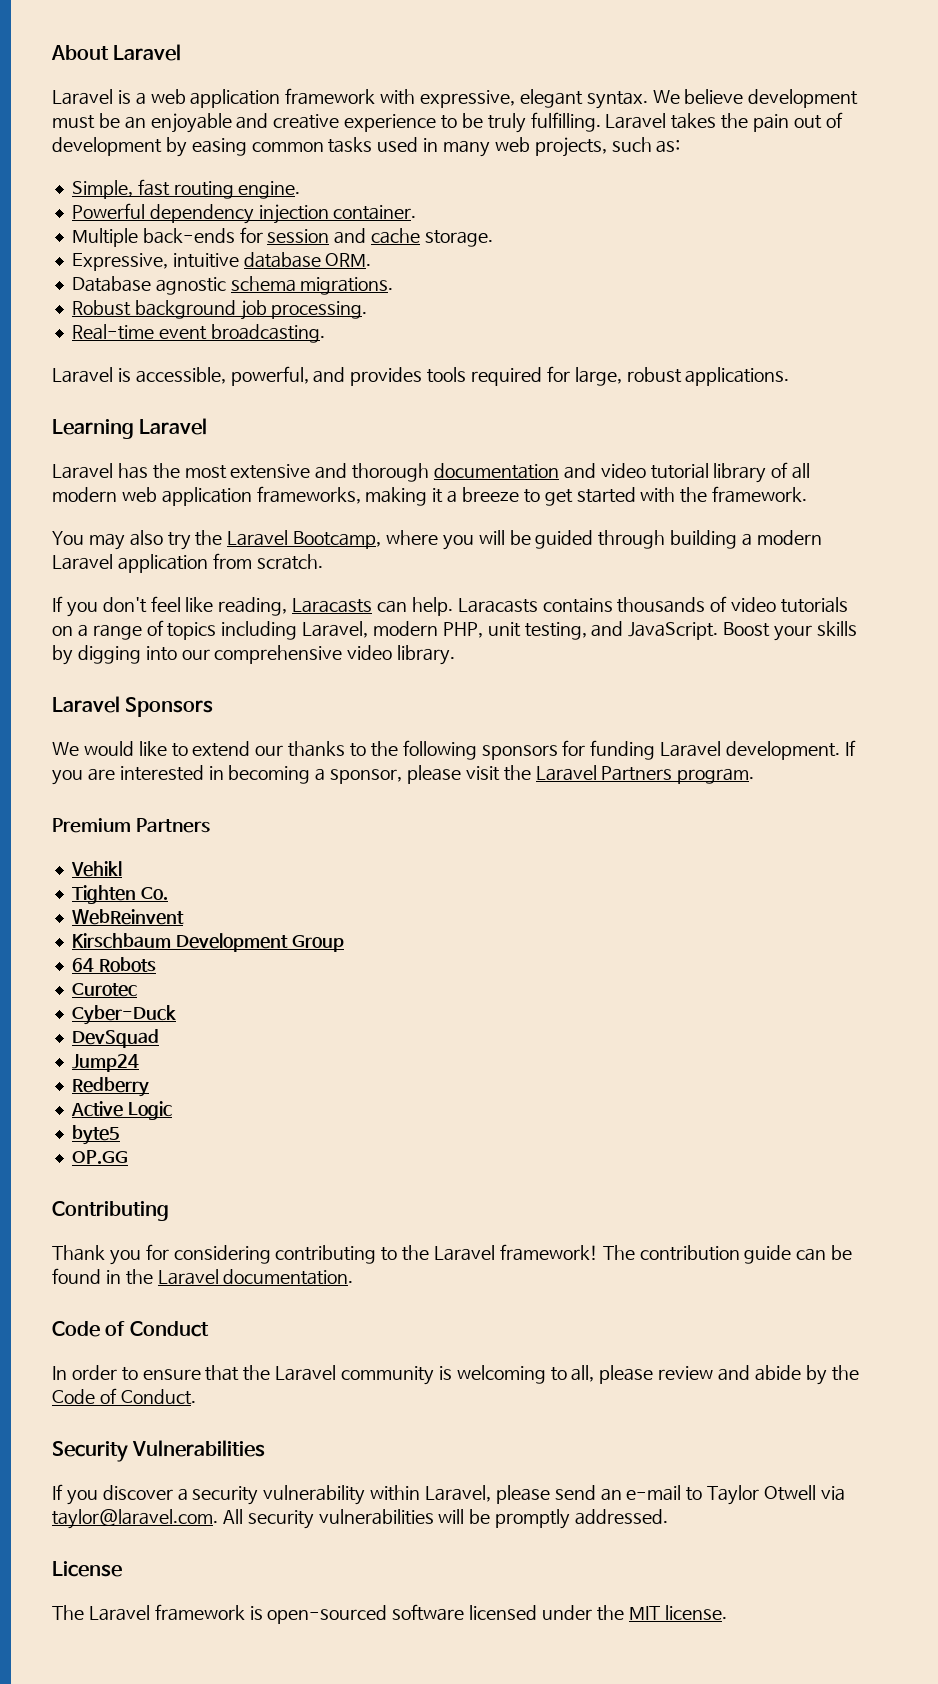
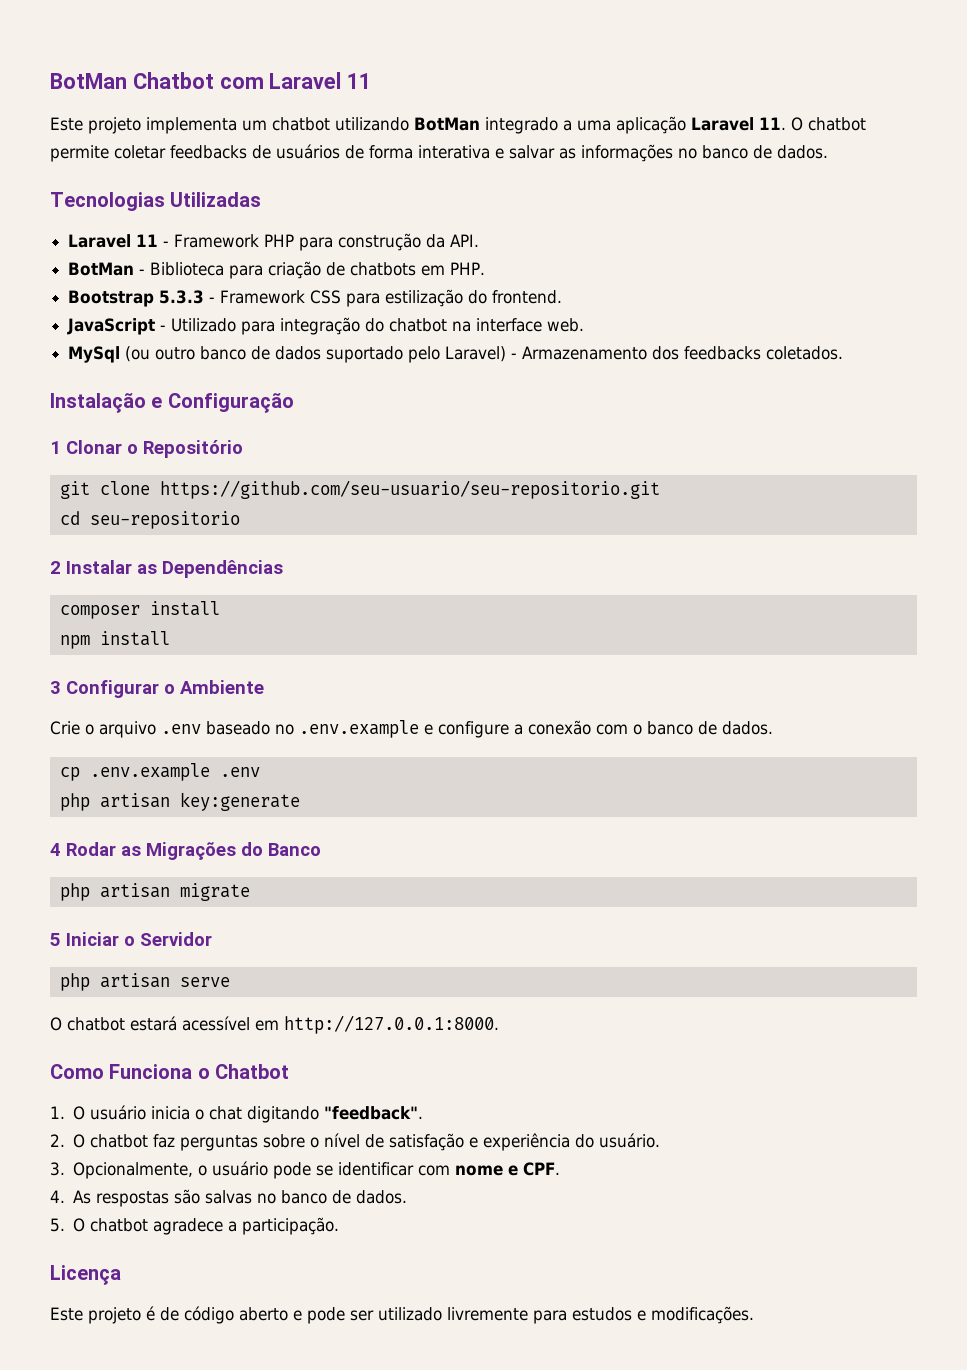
- About Laravel
- Laravel is a web application framework with expressive, elegant syntax. We believe development must be an enjoyable and creative experience to be truly fulfilling. Laravel takes the pain out of development by easing common tasks used in many web projects, such as:
- Simple, fast routing engine.
- Powerful dependency injection container.
- Multiple back-ends for session and cache storage.
- Expressive, intuitive database ORM.
- Database agnostic schema migrations.
- Robust background job processing.
- Real-time event broadcasting.
- Laravel is accessible, powerful, and provides tools required for large, robust applications.
- Learning Laravel
- Laravel has the most extensive and thorough documentation and video tutorial library of all modern web application frameworks, making it a breeze to get started with the framework.
- You may also try the Laravel Bootcamp, where you will be guided through building a modern Laravel application from scratch.
- If you don't feel like reading, Laracasts can help. Laracasts contains thousands of video tutorials on a range of topics including Laravel, modern PHP, unit testing, and JavaScript. Boost your skills by digging into our comprehensive video library.
- Laravel Sponsors
- We would like to extend our thanks to the following sponsors for funding Laravel development. If you are interested in becoming a sponsor, please visit the Laravel Partners program.
- Premium Partners
- Vehikl
- Tighten Co.
- WebReinvent
- Kirschbaum Development Group
- 64 Robots
- Curotec
- Cyber-Duck
- DevSquad
- Jump24
- Redberry
- Active Logic
- byte5
- OP.GG
- Contributing
- Thank you for considering contributing to the Laravel framework! The contribution guide can be found in the Laravel documentation.
- Code of Conduct
- In order to ensure that the Laravel community is welcoming to all, please review and abide by the Code of Conduct.
- Security Vulnerabilities
- If you discover a security vulnerability within Laravel, please send an e-mail to Taylor Otwell via taylor@laravel.com. All security vulnerabilities will be promptly addressed.
- License
- The Laravel framework is open-sourced software licensed under the MIT license.
+ BotMan Chatbot com Laravel 11
+ Este projeto implementa um chatbot utilizando BotMan integrado a uma aplicação Laravel 11. O chatbot permite coletar feedbacks de usuários de forma interativa e salvar as informações no banco de dados.
+ Tecnologias Utilizadas
+ Laravel 11 - Framework PHP para construção da API.
+ BotMan - Biblioteca para criação de chatbots em PHP.
+ Bootstrap 5.3.3 - Framework CSS para estilização do frontend.
+ JavaScript - Utilizado para integração do chatbot na interface web.
+ MySql (ou outro banco de dados suportado pelo Laravel) - Armazenamento dos feedbacks coletados.
+ Instalação e Configuração
+ 1 Clonar o Repositório
+ git clone https://github.com/seu-usuario/seu-repositorio.git
+ cd seu-repositorio
+ 2 Instalar as Dependências
+ composer install
+ npm install
+ 3 Configurar o Ambiente
+ Crie o arquivo .env baseado no .env.example e configure a conexão com o banco de dados.
+ cp .env.example .env
+ php artisan key:generate
+ 4 Rodar as Migrações do Banco
+ php artisan migrate
+ 5 Iniciar o Servidor
+ php artisan serve
+ O chatbot estará acessível em http://127.0.0.1:8000.
+ Como Funciona o Chatbot
+ 1. O usuário inicia o chat digitando "feedback".
+ 2. O chatbot faz perguntas sobre o nível de satisfação e experiência do usuário.
+ 3. Opcionalmente, o usuário pode se identificar com nome e CPF.
+ 4. As respostas são salvas no banco de dados.
+ 5. O chatbot agradece a participação.
+ Licença
+ Este projeto é de código aberto e pode ser utilizado livremente para estudos e modificações.

